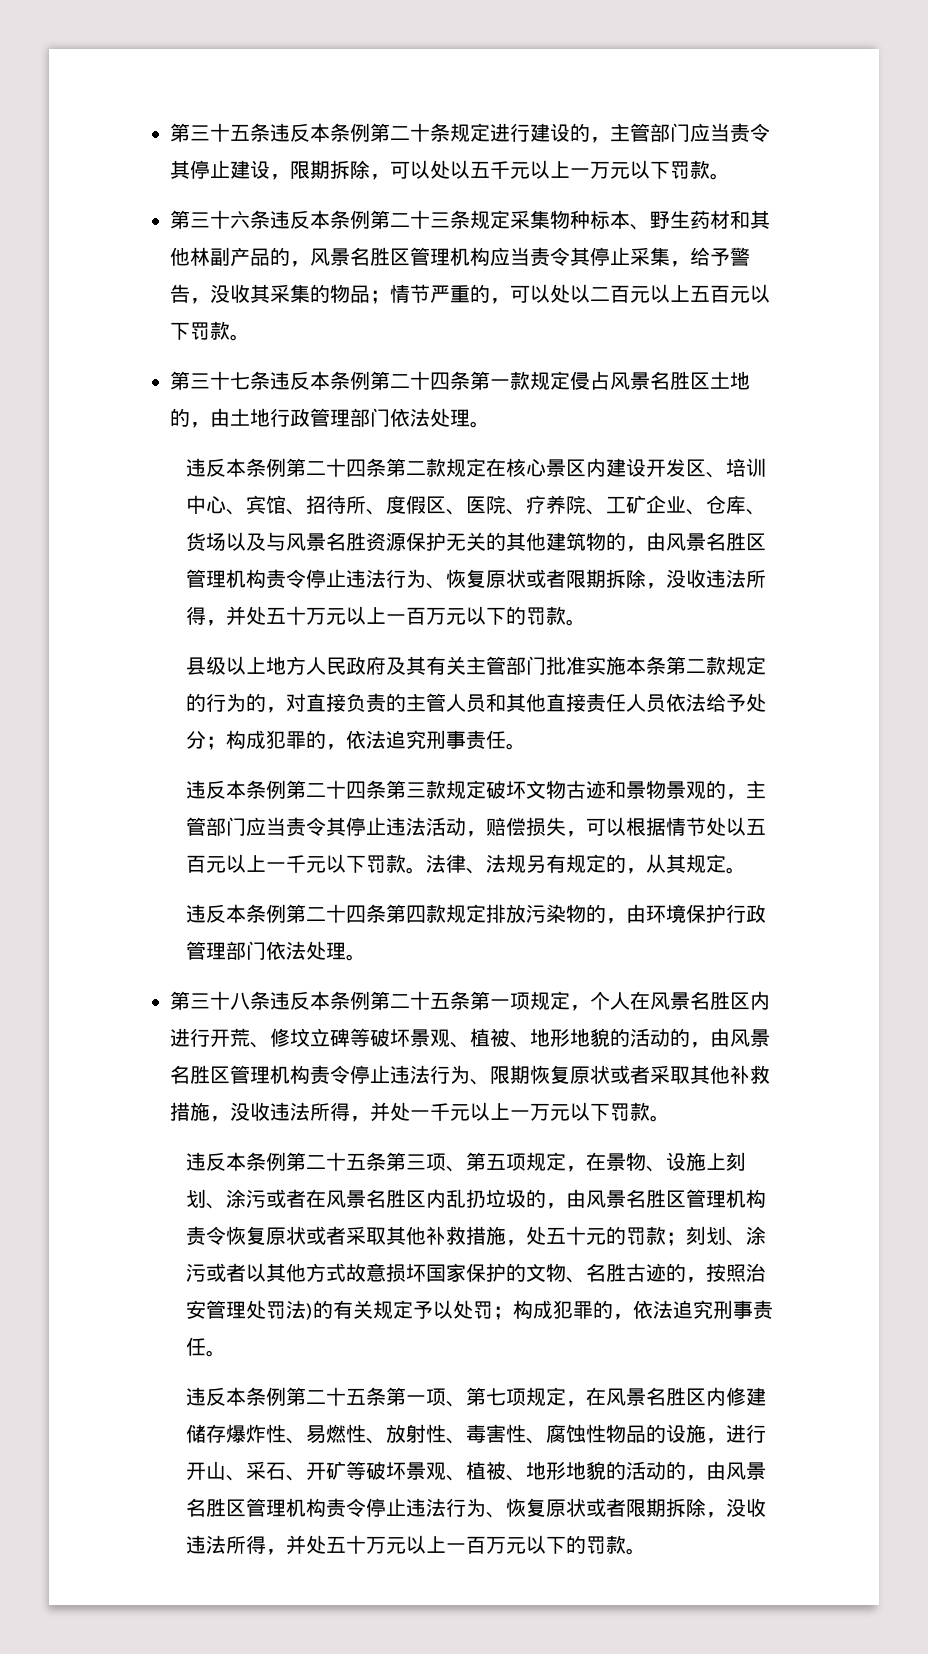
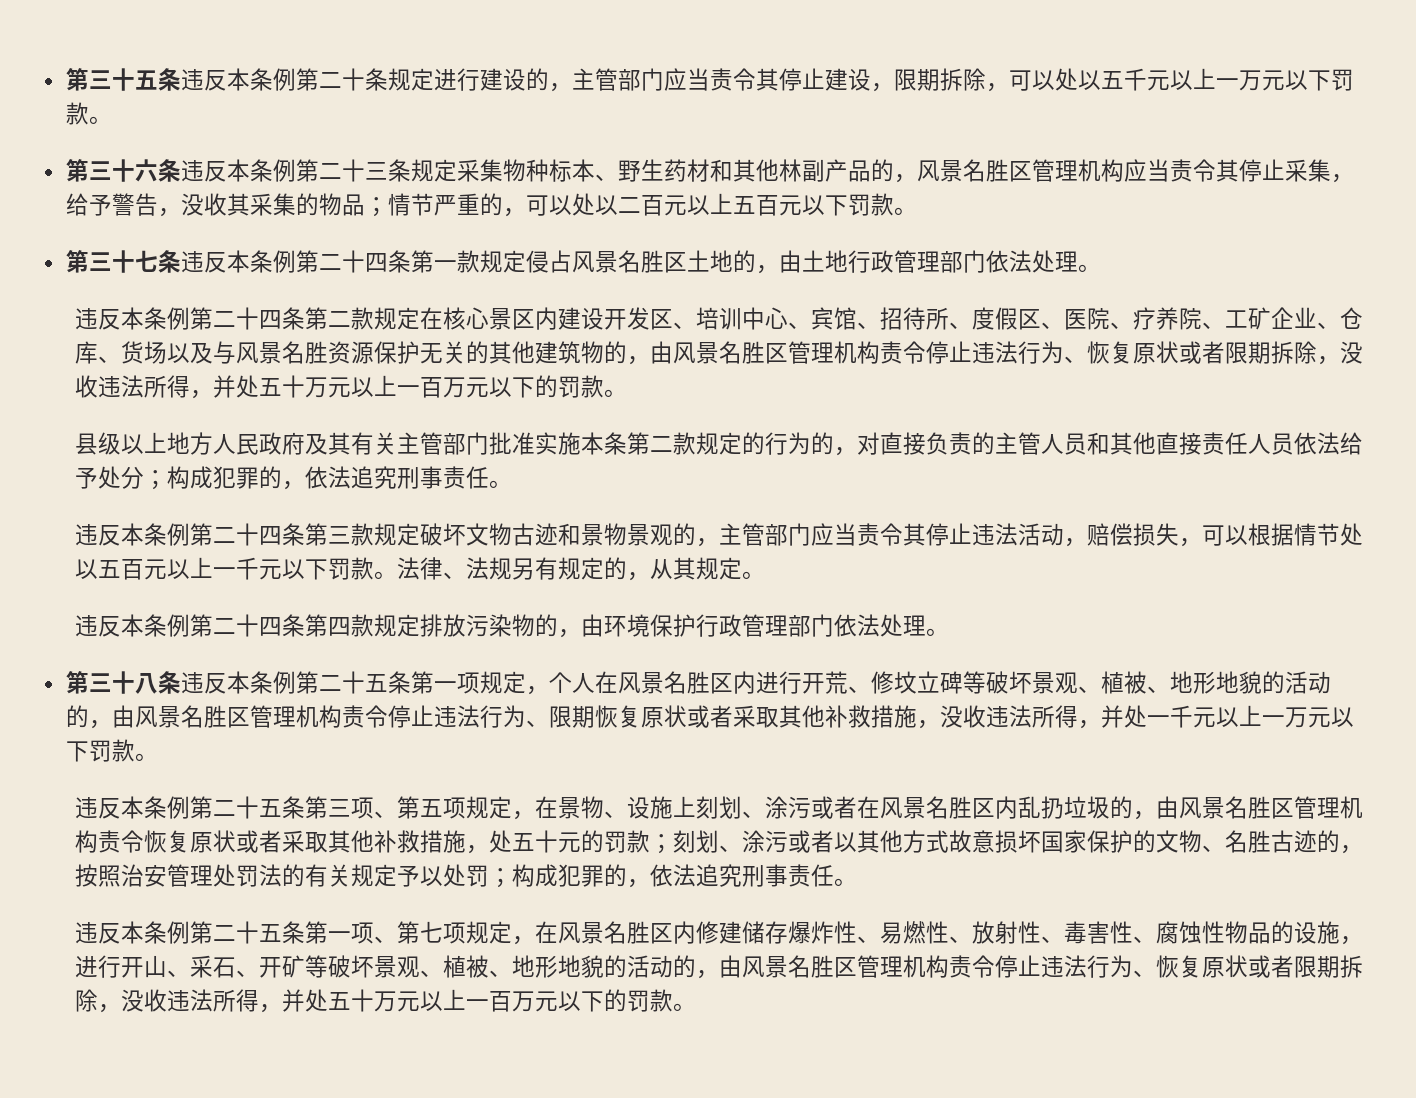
- 刻划、涂污或者以其他方式故意损坏国家保护的文物、名胜古迹的，按照治安管理处罚法)的有关规定予以处罚；
+ 刻划、涂污或者以其他方式故意损坏国家保护的文物、名胜古迹的，按照治安管理处罚法的有关规定予以处罚；

